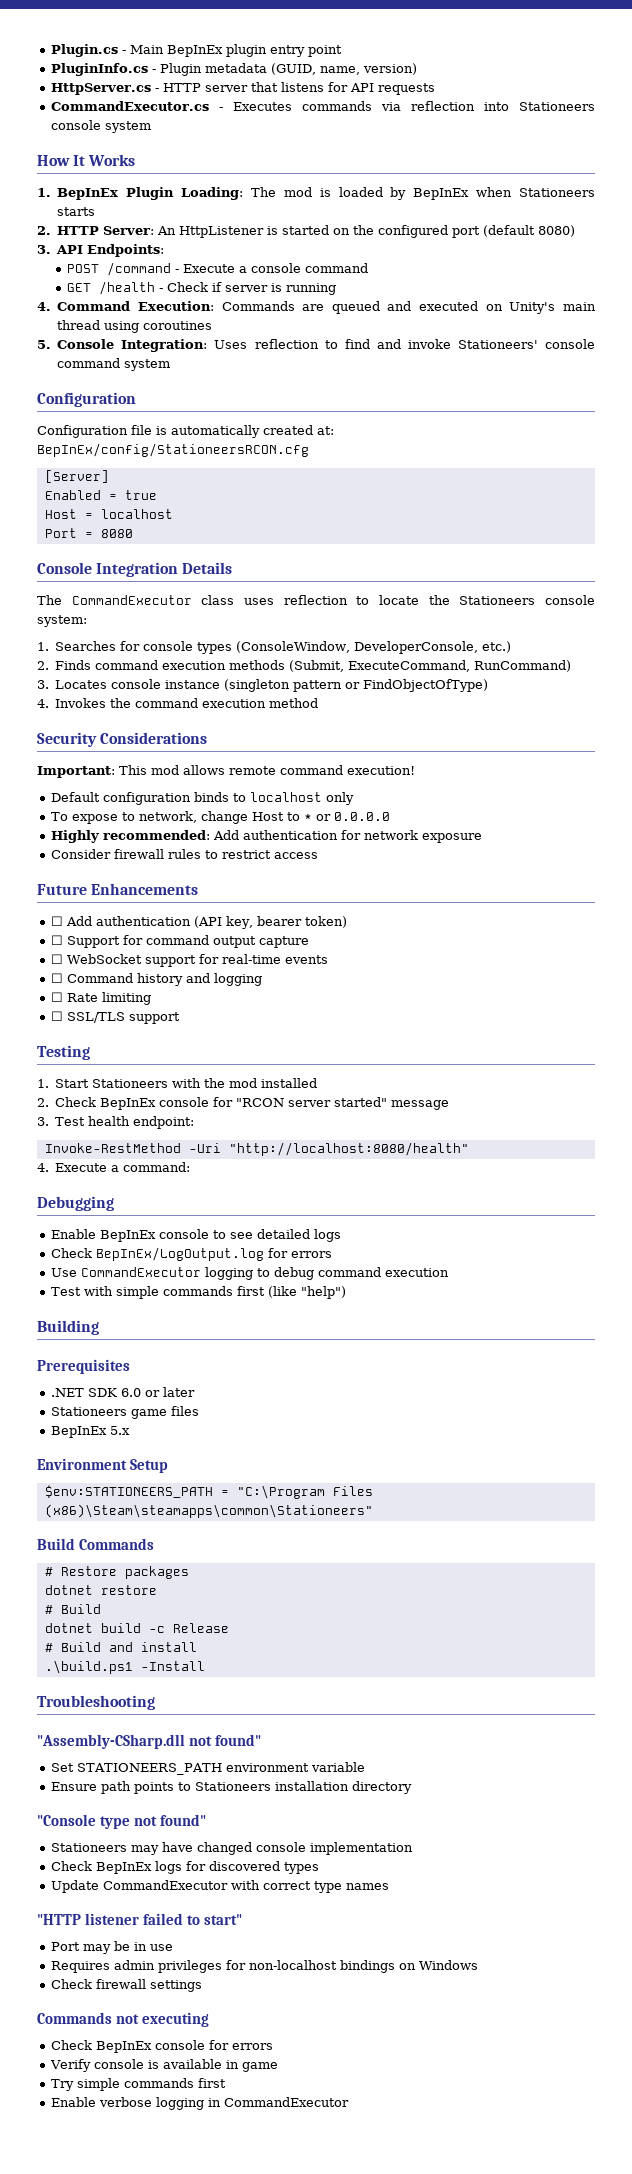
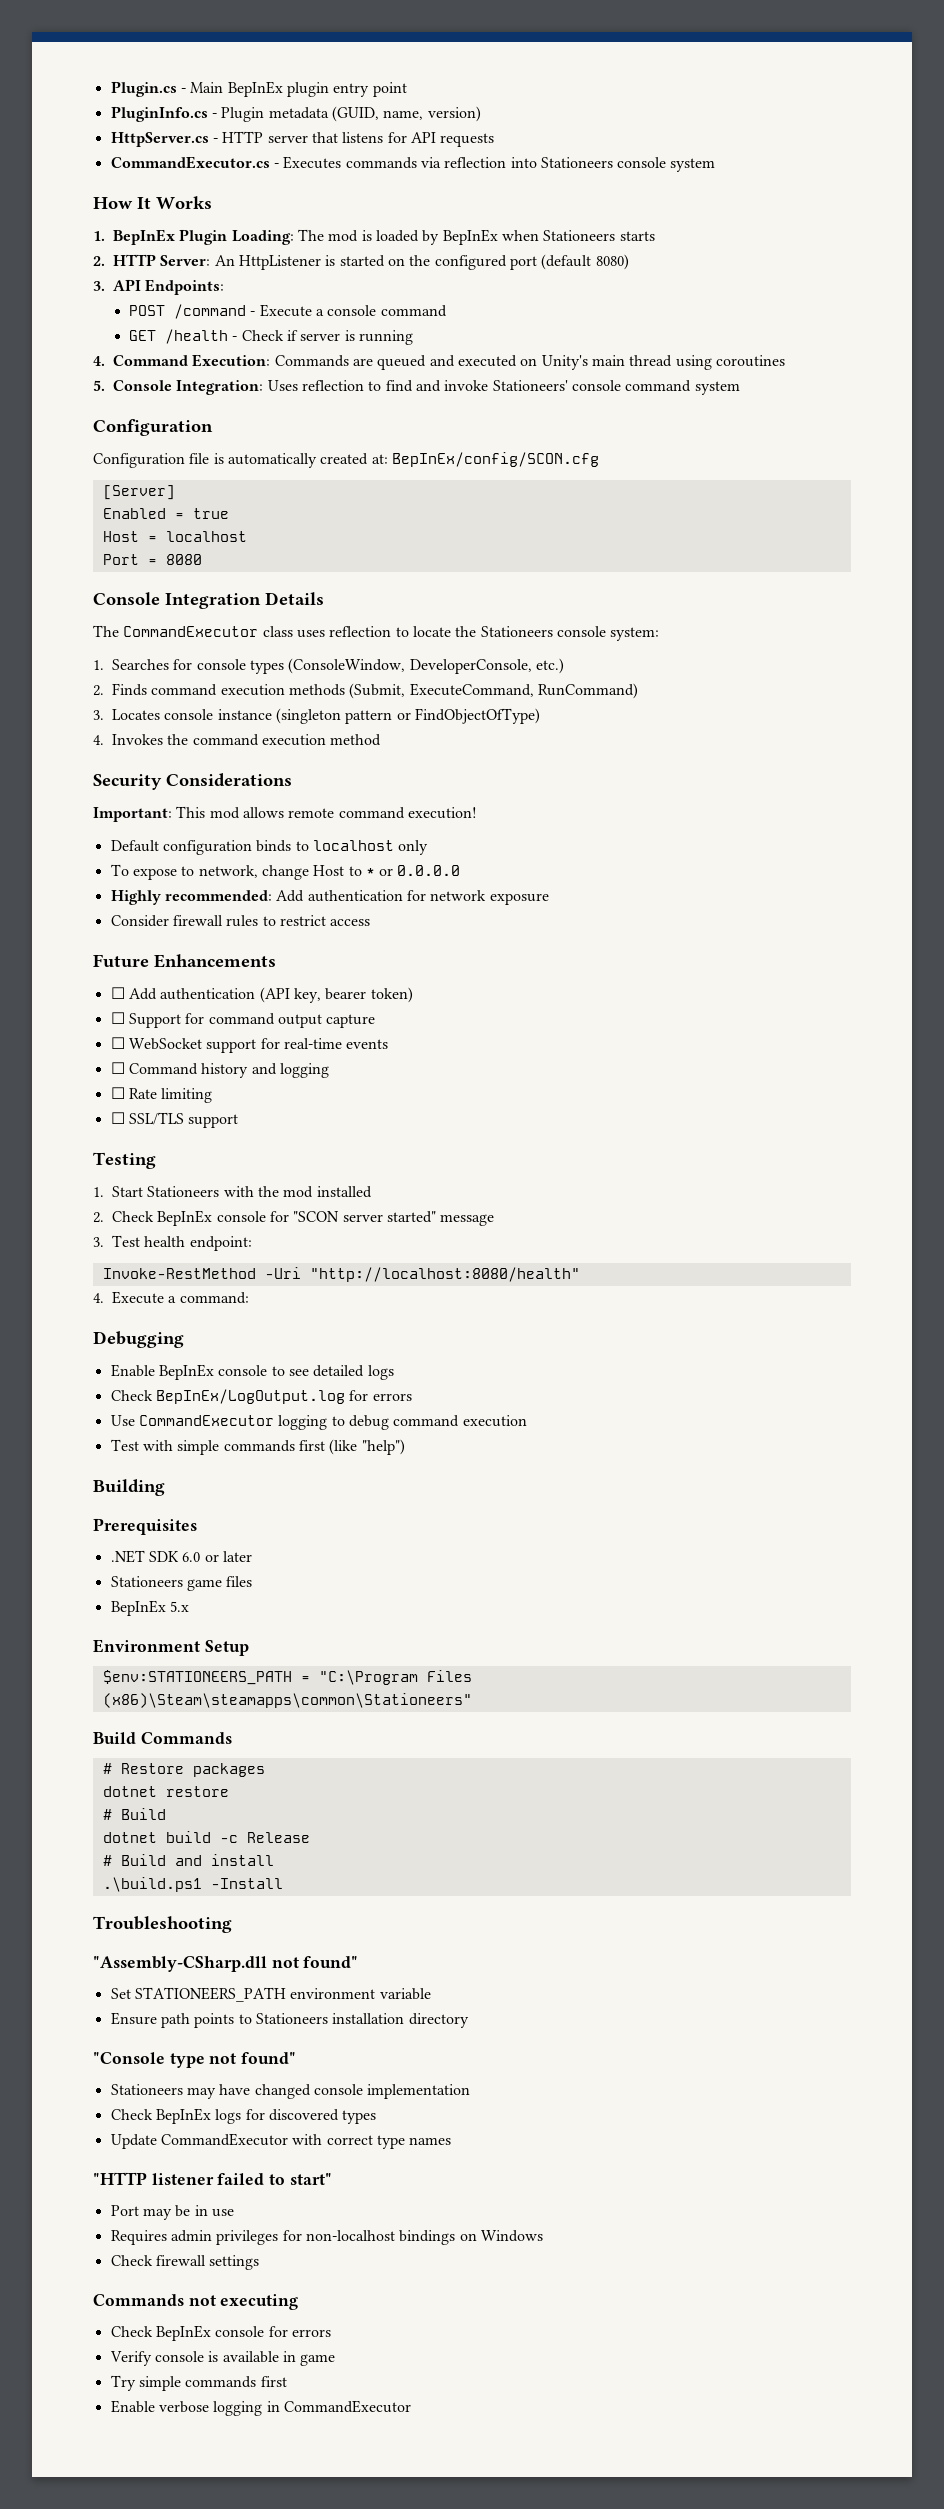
- Configuration file is automatically created at: BepInEx/config/StationeersRCON.cfg
+ Configuration file is automatically created at: BepInEx/config/SCON.cfg
- 2. Check BepInEx console for "RCON server started" message
+ 2. Check BepInEx console for "SCON server started" message

